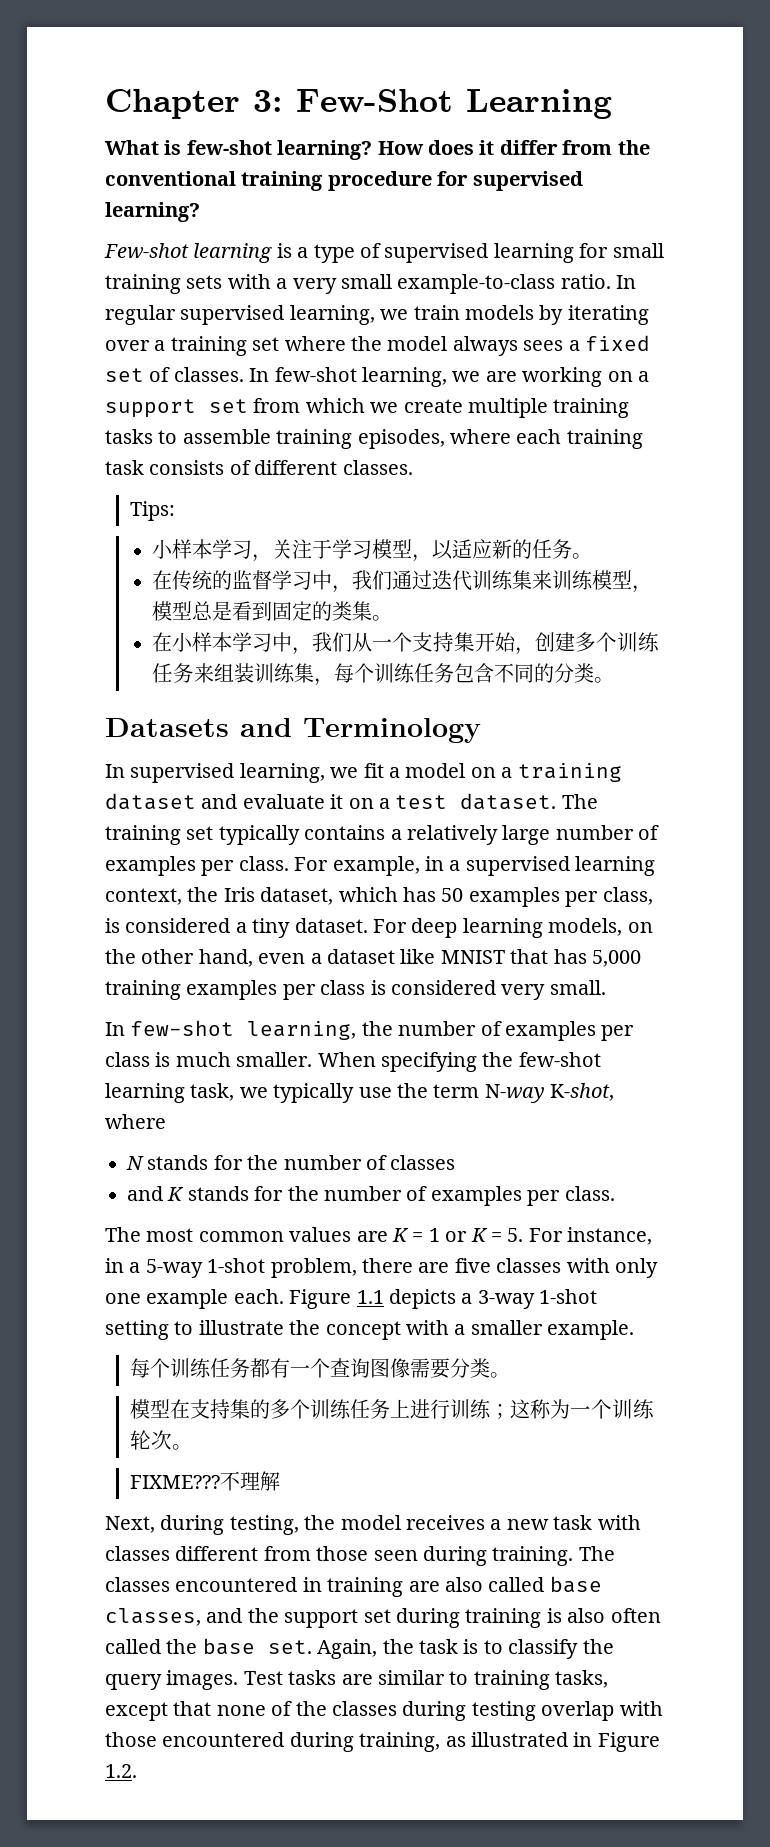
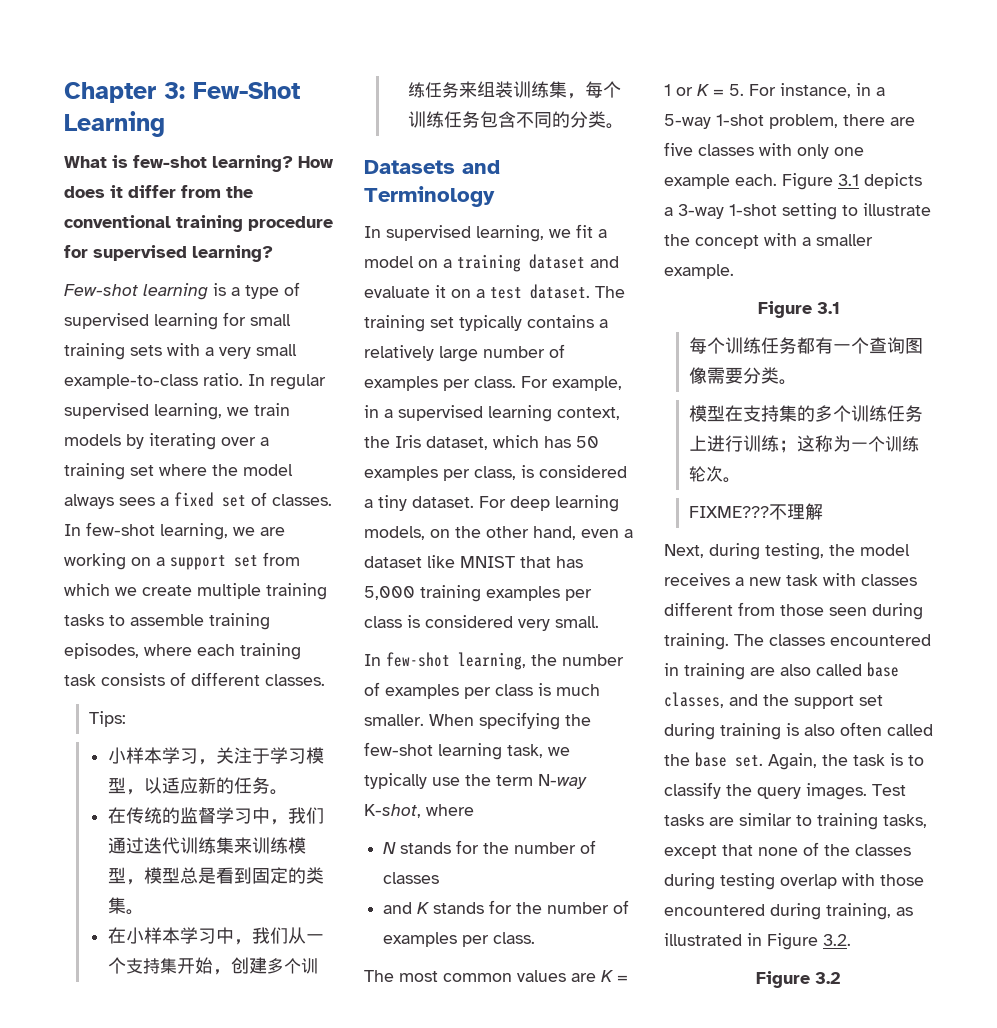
- Figure 1.1 depicts a 3-way 1-shot setting to illustrate the concept with a smaller example.
+ Figure 3.1 depicts a 3-way 1-shot setting to illustrate the concept with a smaller example.
+ Figure 3.1
- Test tasks are similar to training tasks, except that none of the classes during testing overlap with those encountered during training, as illustrated in Figure 1.2.
+ Test tasks are similar to training tasks, except that none of the classes during testing overlap with those encountered during training, as illustrated in Figure 3.2.
+ Figure 3.2

